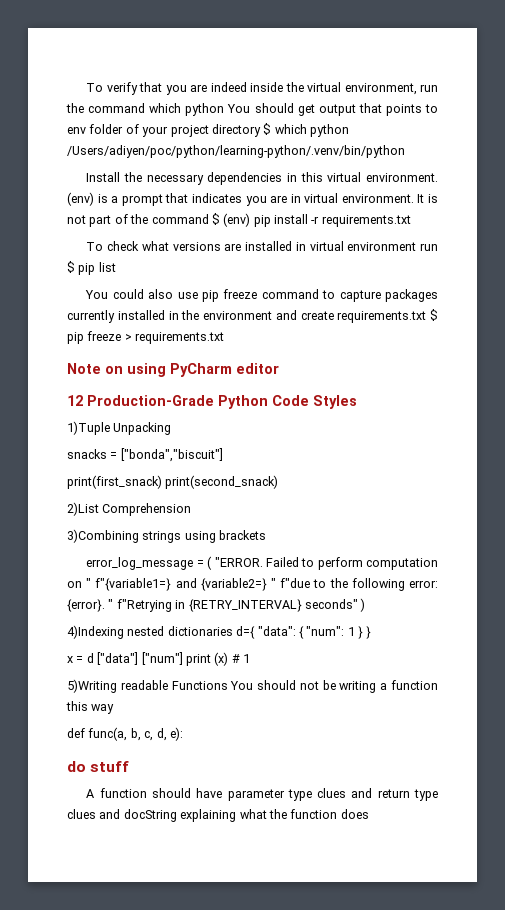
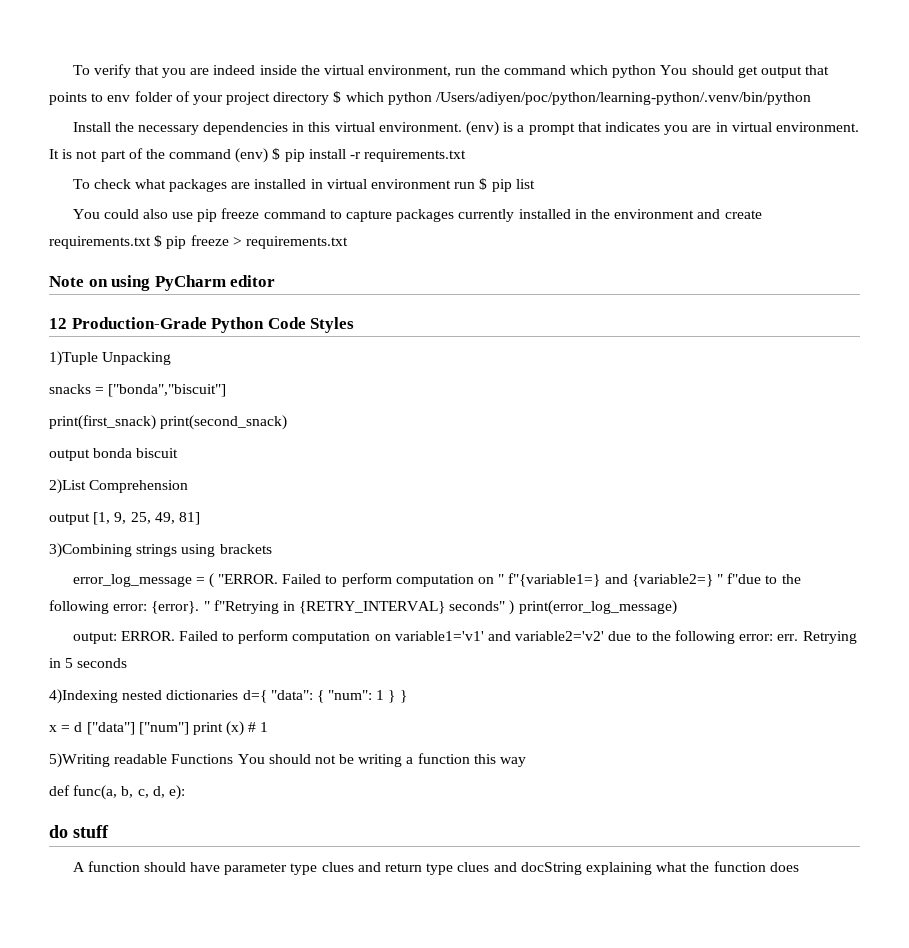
- It is not part of the command $ (env) pip install -r requirements.txt
+ It is not part of the command (env) $ pip install -r requirements.txt
- To check what versions are installed in virtual environment run $ pip list
+ To check what packages are installed in virtual environment run $ pip list
+ output bonda biscuit
+ output [1, 9, 25, 49, 81]
- " f"Retrying in {RETRY_INTERVAL} seconds" )
+ " f"Retrying in {RETRY_INTERVAL} seconds" ) print(error_log_message)
+ output: ERROR. Failed to perform computation on variable1='v1' and variable2='v2' due to the following error: err. Retrying in 5 seconds

